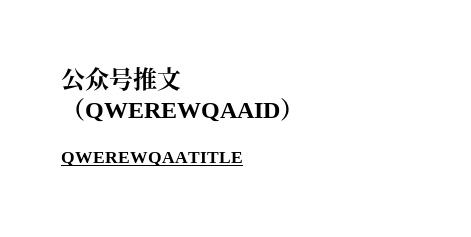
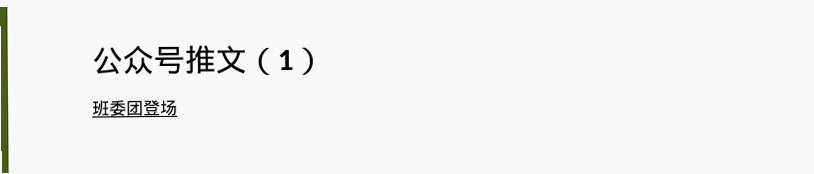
- 公众号推文（QWEREWQAAID）
+ 公众号推文（1）
- QWEREWQAATITLE
+ 班委团登场

